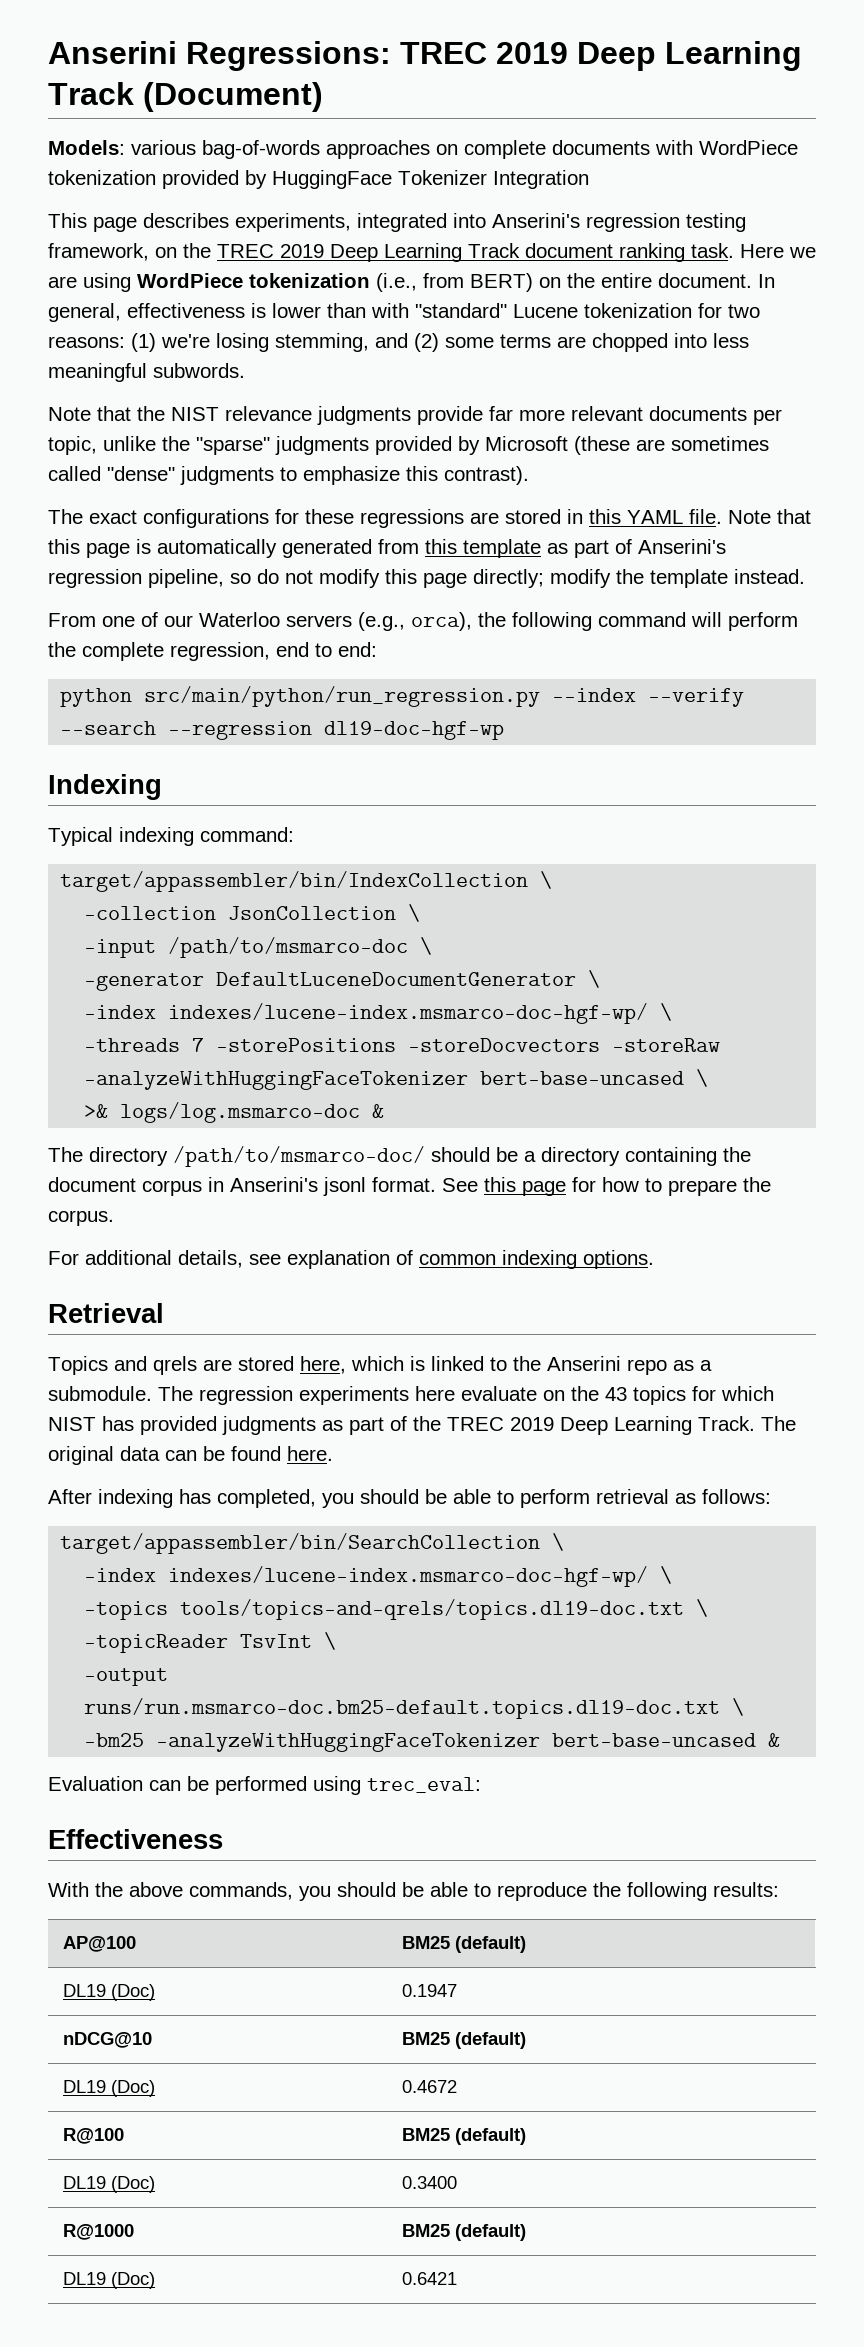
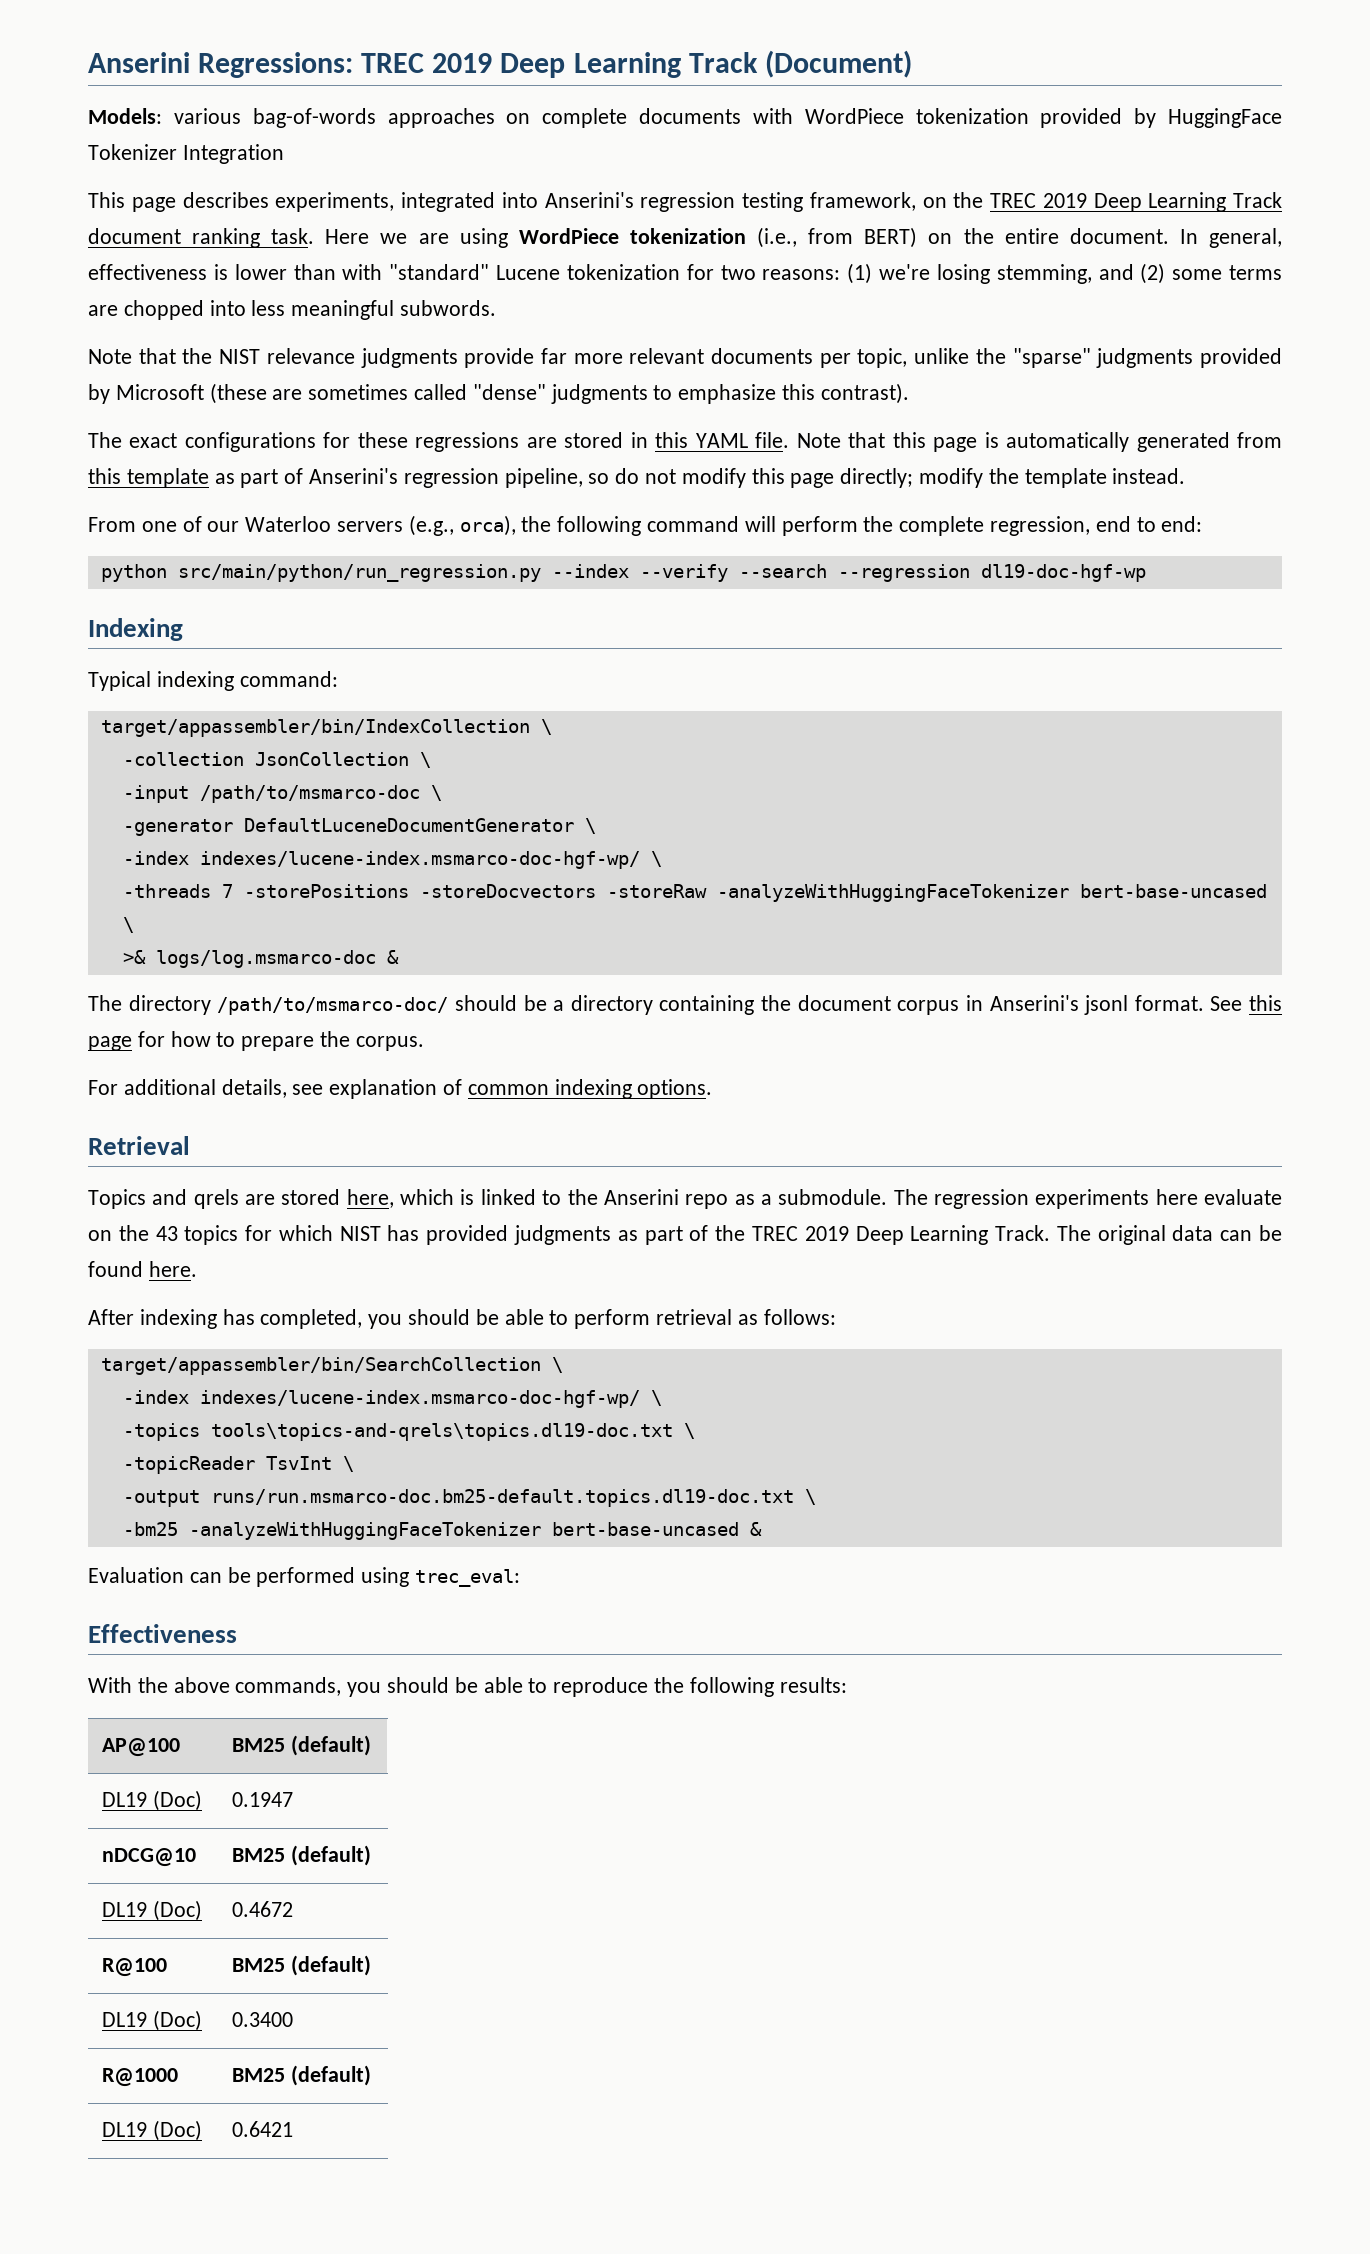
- -topics tools/topics-and-qrels/topics.dl19-doc.txt \
+ -topics tools\topics-and-qrels\topics.dl19-doc.txt \

